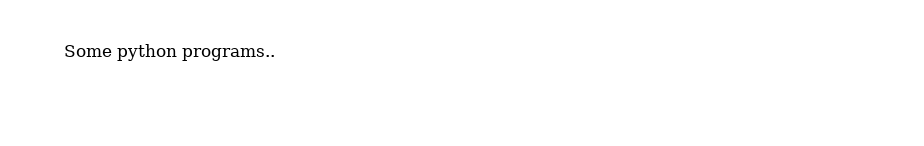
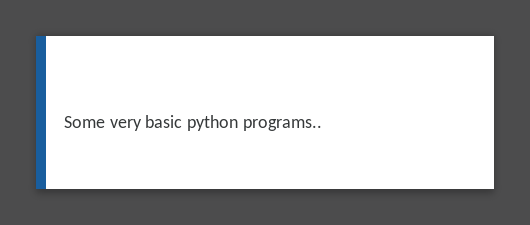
- Some python programs..
+ Some very basic python programs..

